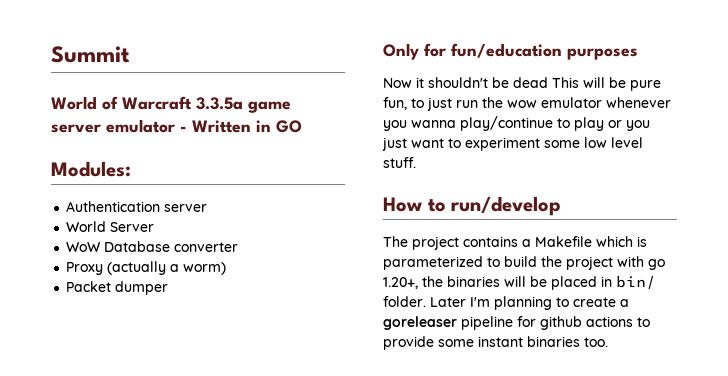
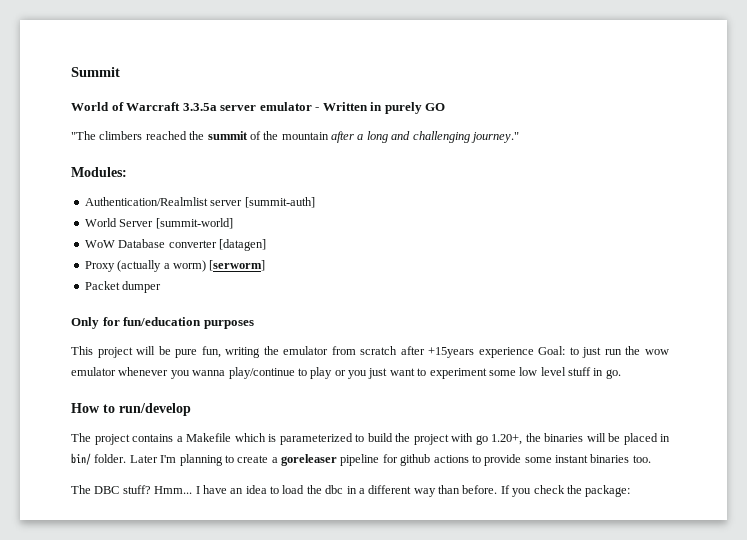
- World of Warcraft 3.3.5a game server emulator - Written in GO
+ World of Warcraft 3.3.5a server emulator - Written in purely GO
+ "The climbers reached the summit of the mountain after a long and challenging journey."
- Authentication server
+ Authentication/Realmlist server [summit-auth]
- World Server
+ World Server [summit-world]
- WoW Database converter
+ WoW Database converter [datagen]
- Proxy (actually a worm)
+ Proxy (actually a worm) [serworm]
- Now it shouldn't be dead This will be pure fun, to just run the wow emulator whenever you wanna play/continue to play or you just want to experiment some low level stuff.
+ This project will be pure fun, writing the emulator from scratch after +15years experience Goal: to just run the wow emulator whenever you wanna play/continue to play or you just want to experiment some low level stuff in go.
+ The DBC stuff? Hmm... I have an idea to load the dbc in a different way than before. If you check the package:

